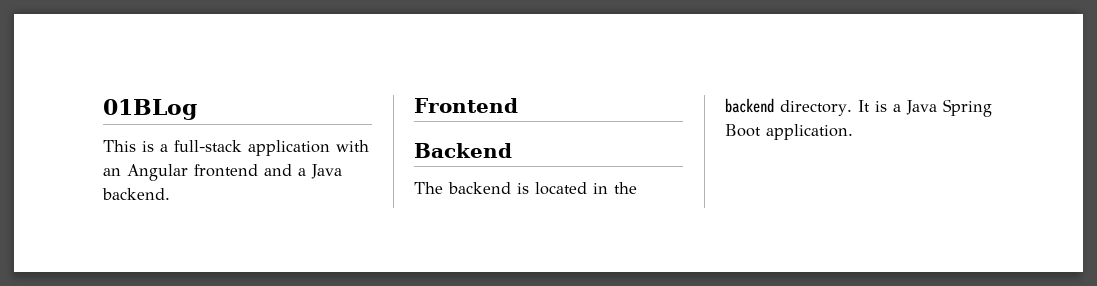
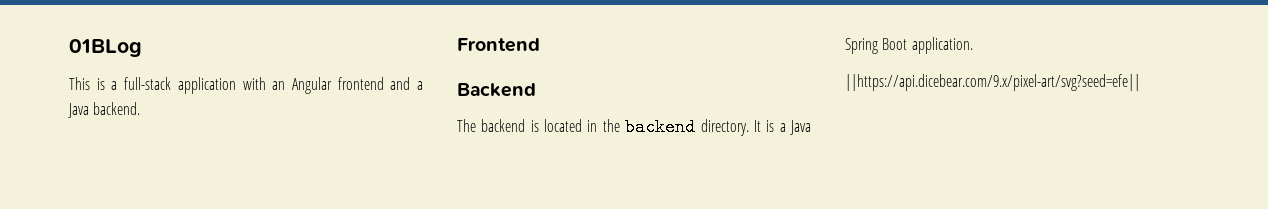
+ ||https://api.dicebear.com/9.x/pixel-art/svg?seed=efe||

